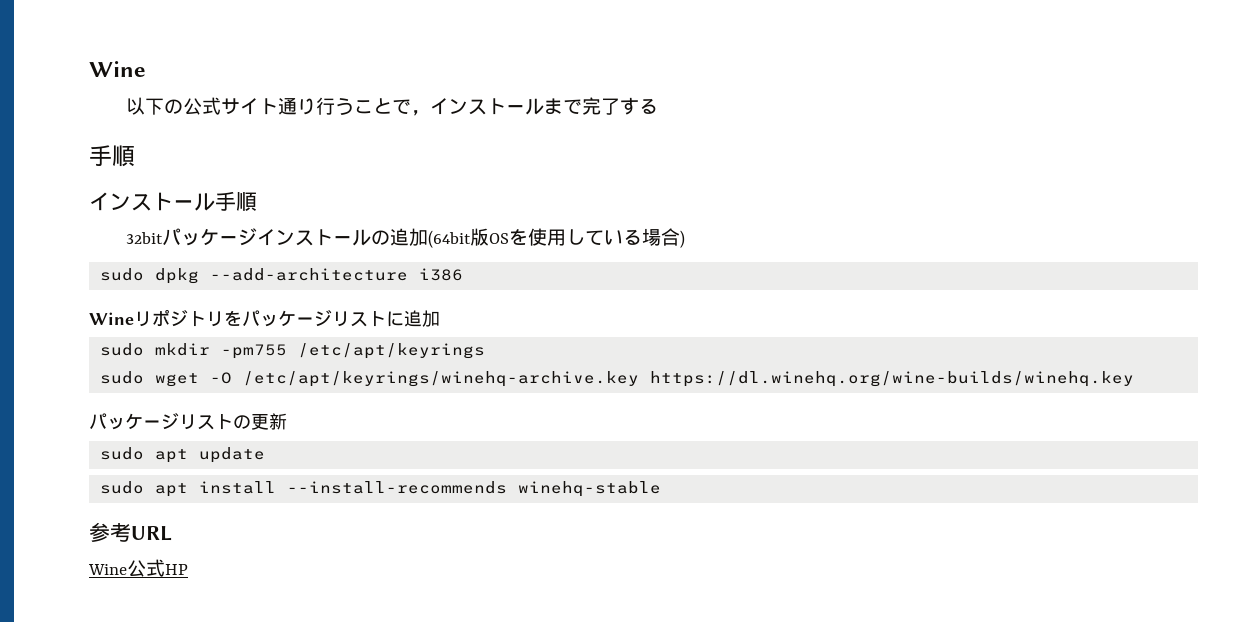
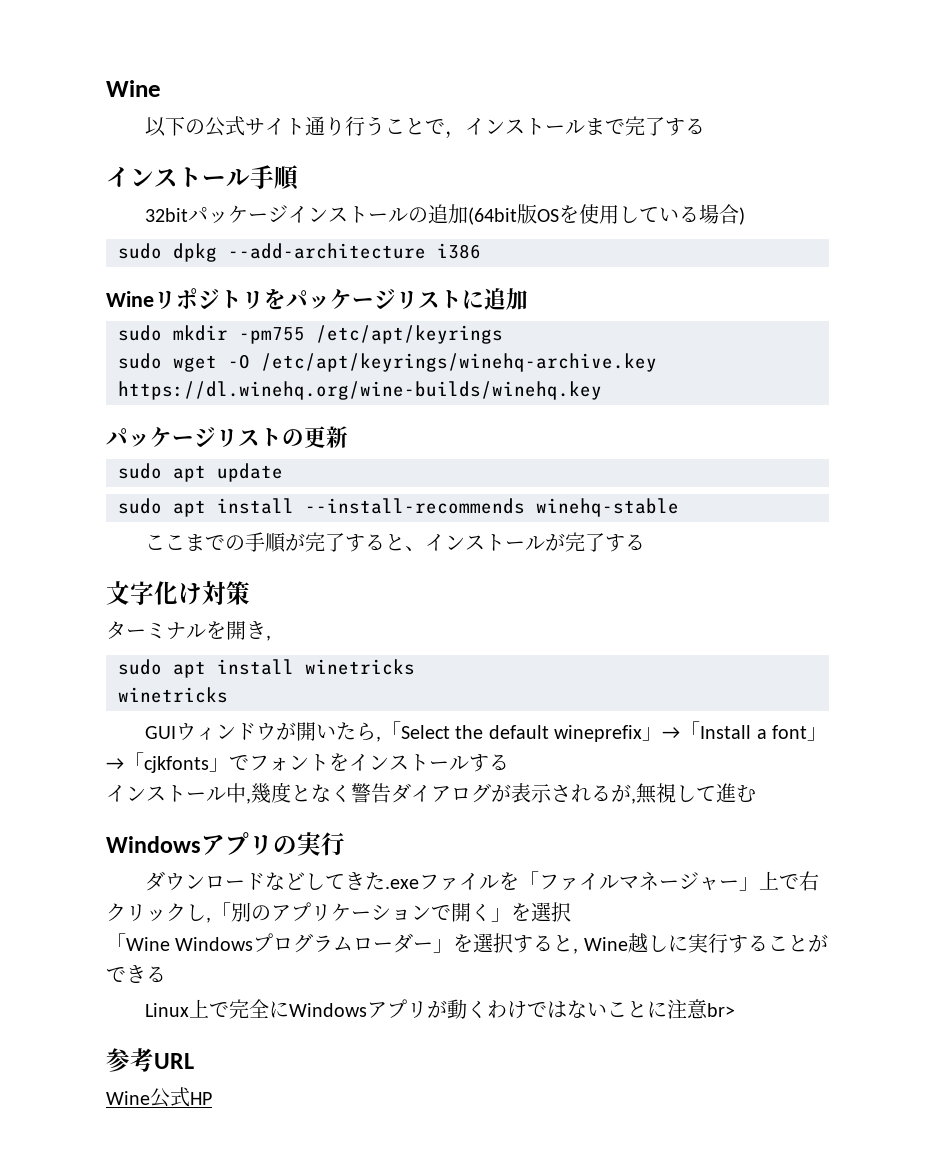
  以下の公式サイト通り行うことで，インストールまで完了する
- 手順
+ ここまでの手順が完了すると、インストールが完了する
+ 文字化け対策
+ ターミナルを開き,
+ sudo apt install winetricks
+ winetricks
+ GUIウィンドウが開いたら,「Select the default wineprefix」→「Install a font」→「cjkfonts」でフォントをインストールする
+ インストール中,幾度となく警告ダイアログが表示されるが,無視して進む
+ Windowsアプリの実行
+ ダウンロードなどしてきた.exeファイルを「ファイルマネージャー」上で右クリックし,「別のアプリケーションで開く」を選択
+ 「Wine Windowsプログラムローダー」を選択すると, Wine越しに実行することができる
+ Linux上で完全にWindowsアプリが動くわけではないことに注意br>

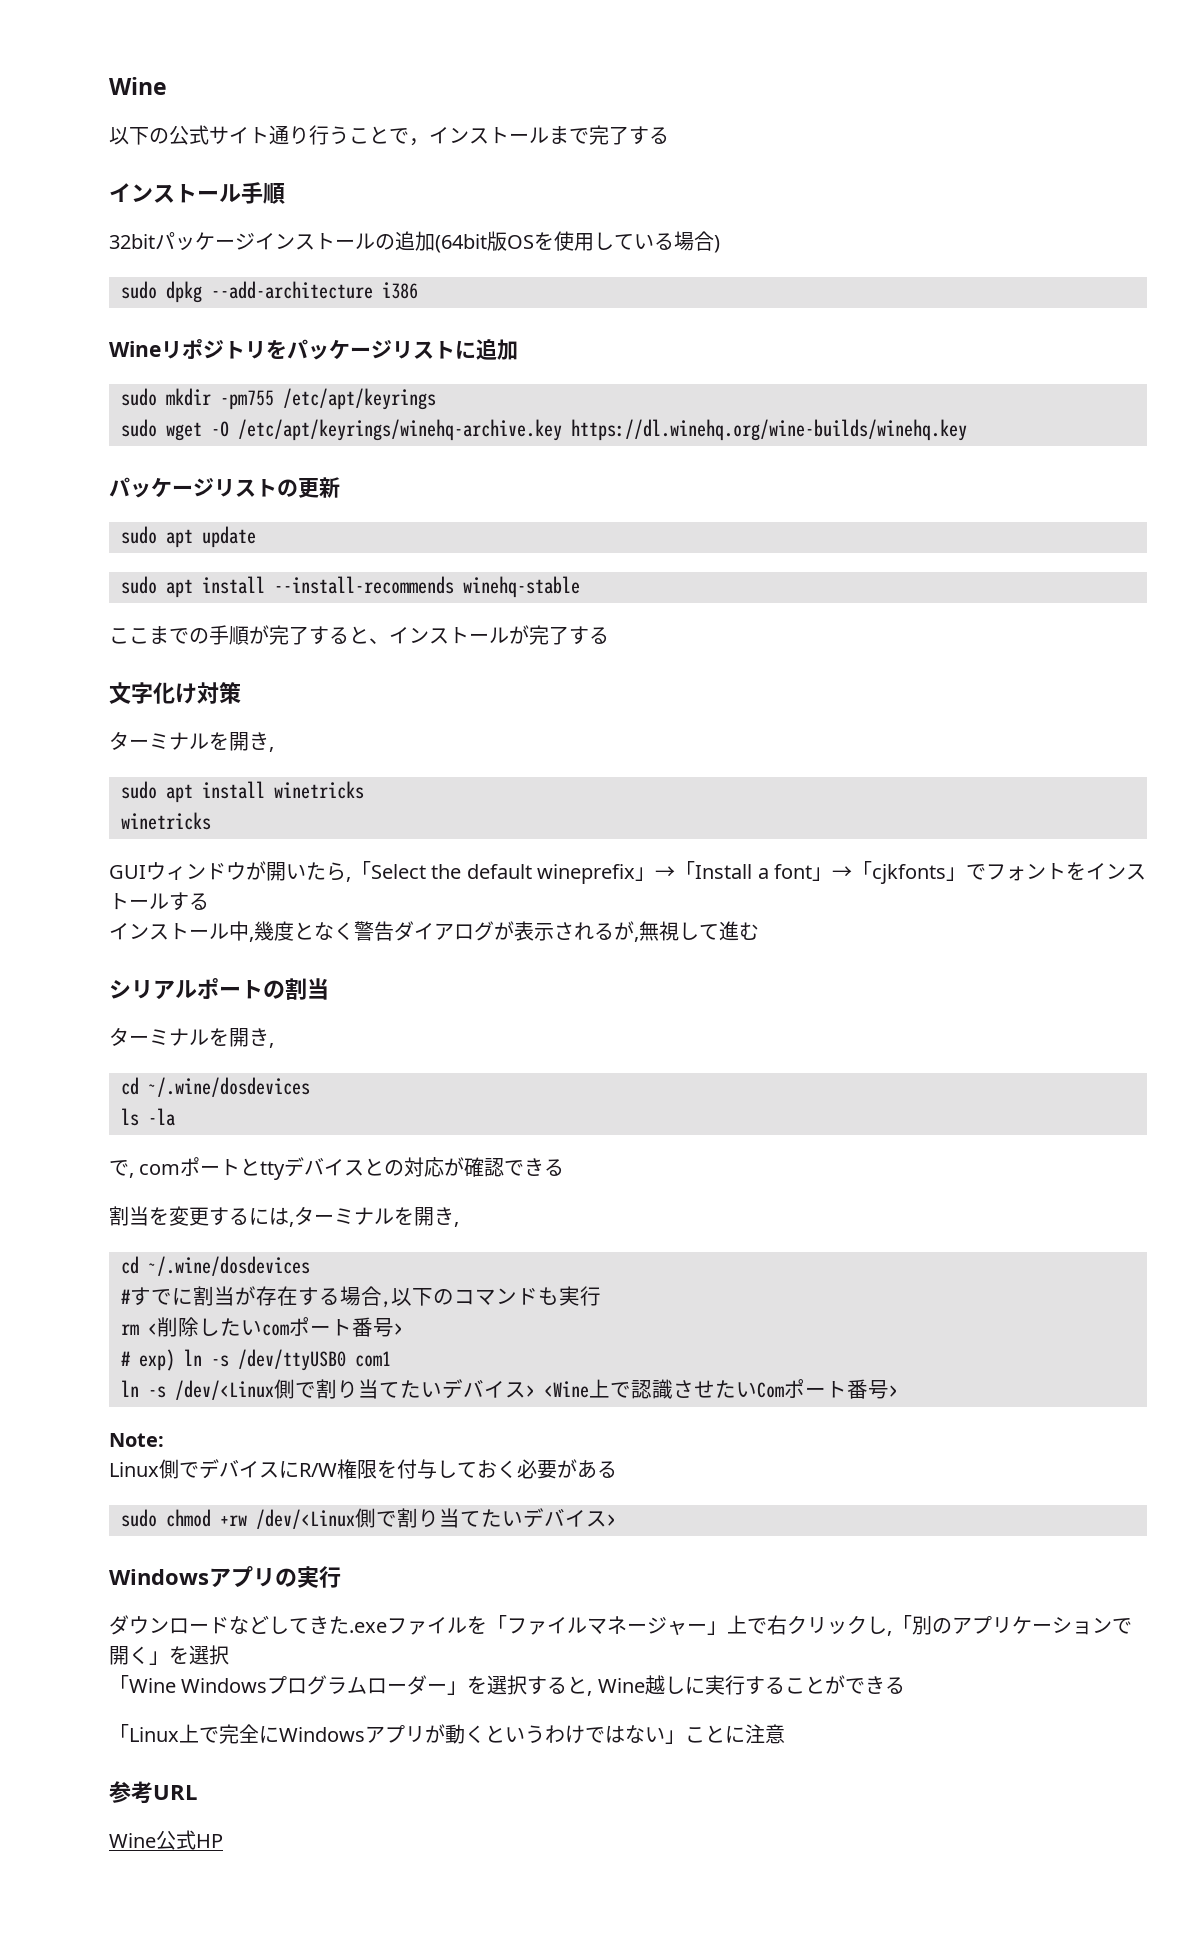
+ シリアルポートの割当
+ ターミナルを開き,
+ cd ~/.wine/dosdevices
+ ls -la
+ で, comポートとttyデバイスとの対応が確認できる
+ 割当を変更するには,ターミナルを開き,
+ cd ~/.wine/dosdevices
+ #すでに割当が存在する場合,以下のコマンドも実行
+ rm <削除したいcomポート番号>
+ # exp) ln -s /dev/ttyUSB0 com1
+ ln -s /dev/<Linux側で割り当てたいデバイス> <Wine上で認識させたいComポート番号>
+ Note:
+ Linux側でデバイスにR/W権限を付与しておく必要がある
+ sudo chmod +rw /dev/<Linux側で割り当てたいデバイス>
- Linux上で完全にWindowsアプリが動くわけではないことに注意br>
+ 「Linux上で完全にWindowsアプリが動くというわけではない」ことに注意

